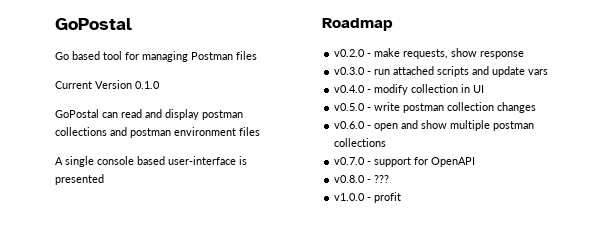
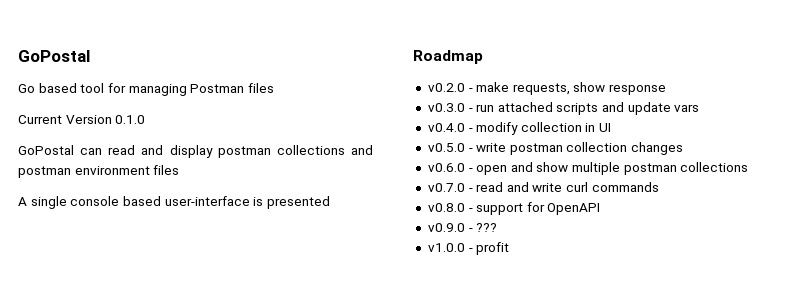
- v0.7.0 - support for OpenAPI
+ v0.7.0 - read and write curl commands
+ v0.8.0 - support for OpenAPI
- v0.8.0 - ???
+ v0.9.0 - ???

